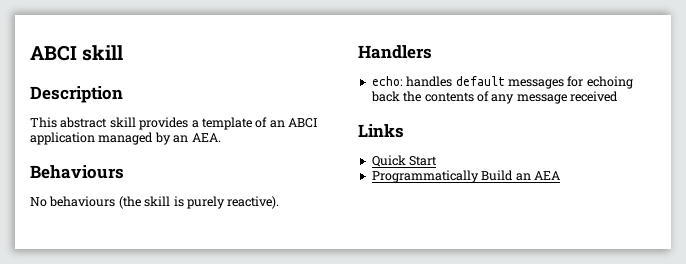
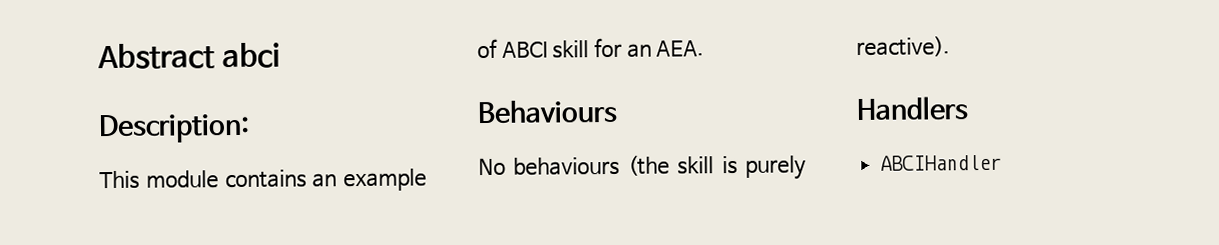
- ABCI skill
- Description
- This abstract skill provides a template of an ABCI application managed by an AEA.
+ Abstract abci
+ Description:
+ This module contains an example of ABCI skill for an AEA.
- echo: handles default messages for echoing back the contents of any message received
- Links
- Quick Start
- Programmatically Build an AEA
+ ABCIHandler

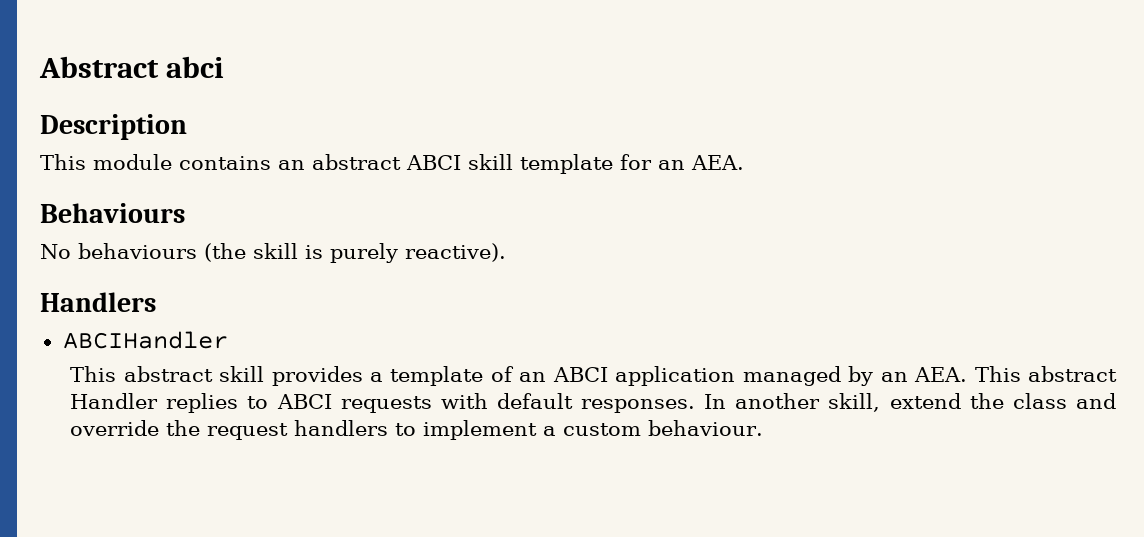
- Description:
+ Description
- This module contains an example of ABCI skill for an AEA.
+ This module contains an abstract ABCI skill template for an AEA.
+ This abstract skill provides a template of an ABCI application managed by an AEA. This abstract Handler replies to ABCI requests with default responses. In another skill, extend the class and override the request handlers to implement a custom behaviour.

